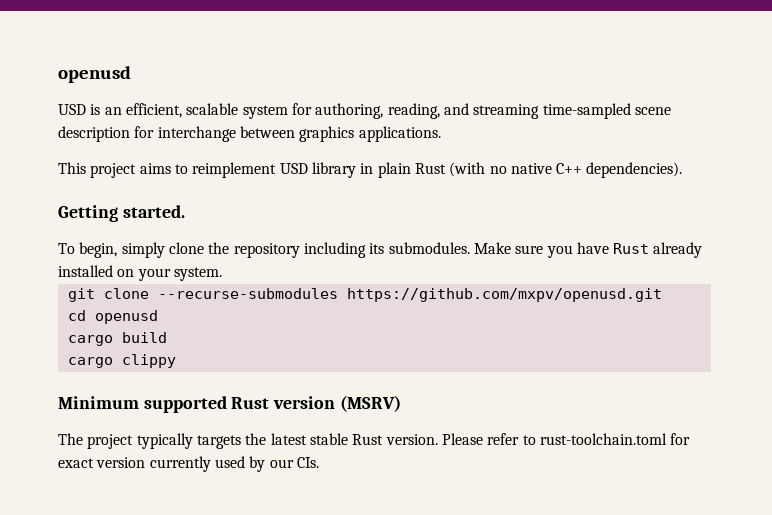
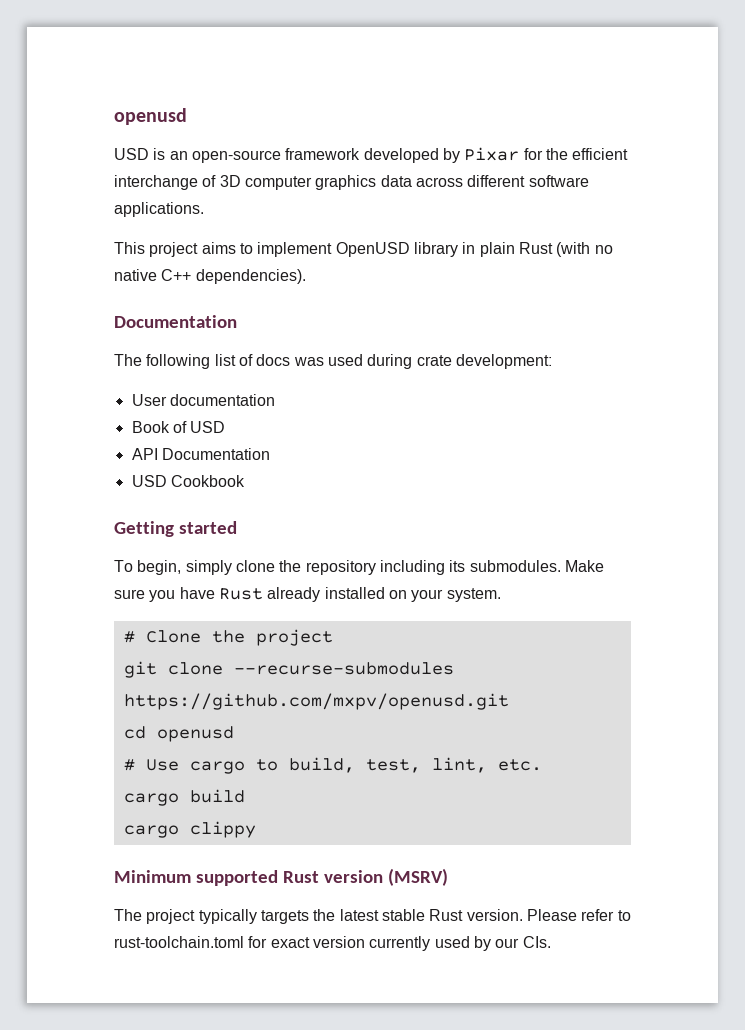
- USD is an efficient, scalable system for authoring, reading, and streaming time-sampled scene description for interchange between graphics applications.
+ USD is an open-source framework developed by Pixar for the efficient interchange of 3D computer graphics data across different software applications.
- This project aims to reimplement USD library in plain Rust (with no native C++ dependencies).
+ This project aims to implement OpenUSD library in plain Rust (with no native C++ dependencies).
+ Documentation
+ The following list of docs was used during crate development:
+ User documentation
+ Book of USD
+ API Documentation
+ USD Cookbook
- Getting started.
+ Getting started
+ # Clone the project
+ # Use cargo to build, test, lint, etc.

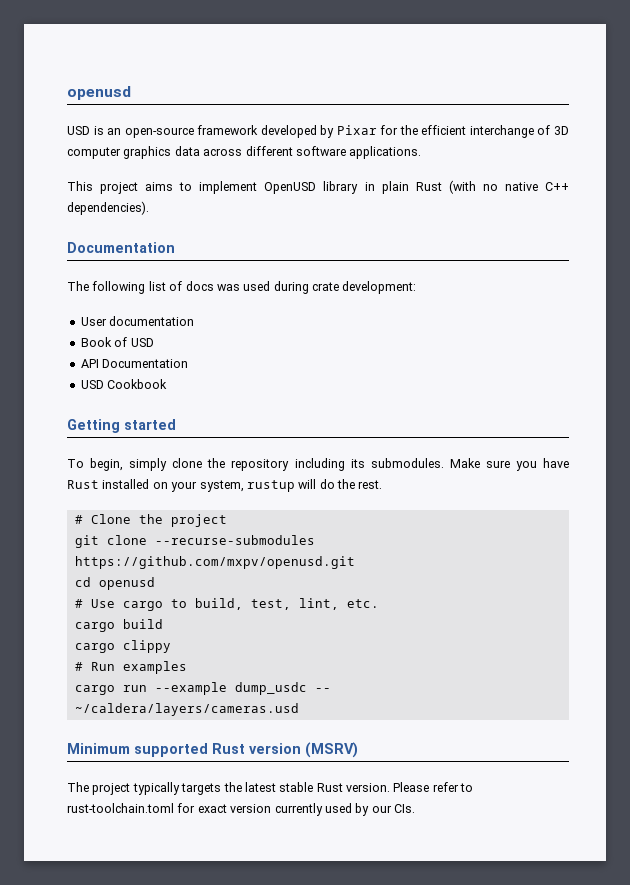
- Make sure you have Rust already installed on your system.
+ Make sure you have Rust installed on your system, rustup will do the rest.
+ # Run examples
+ cargo run --example dump_usdc -- ~/caldera/layers/cameras.usd

